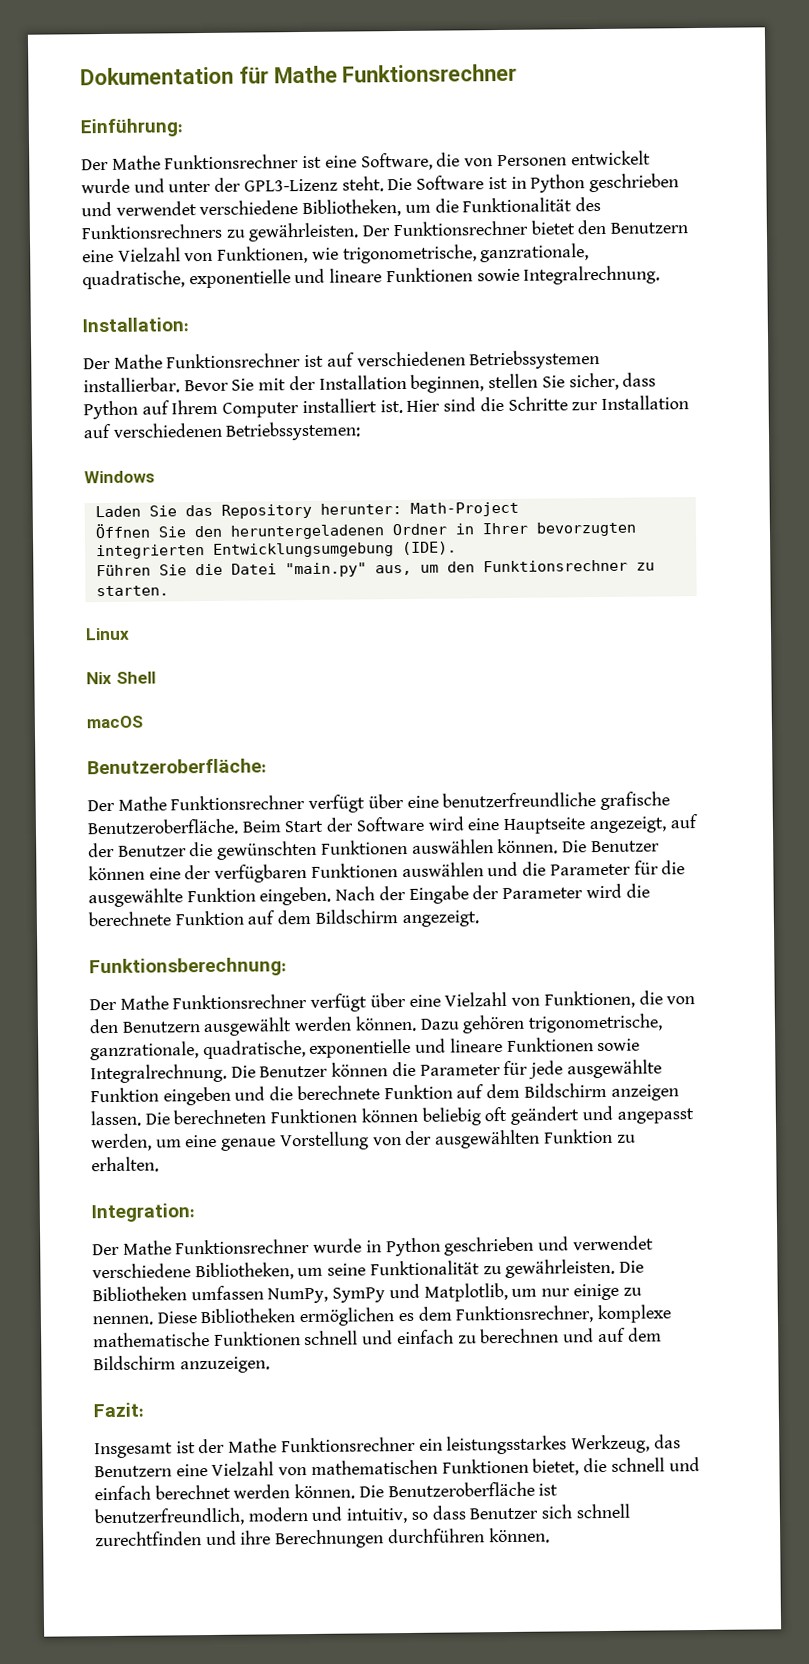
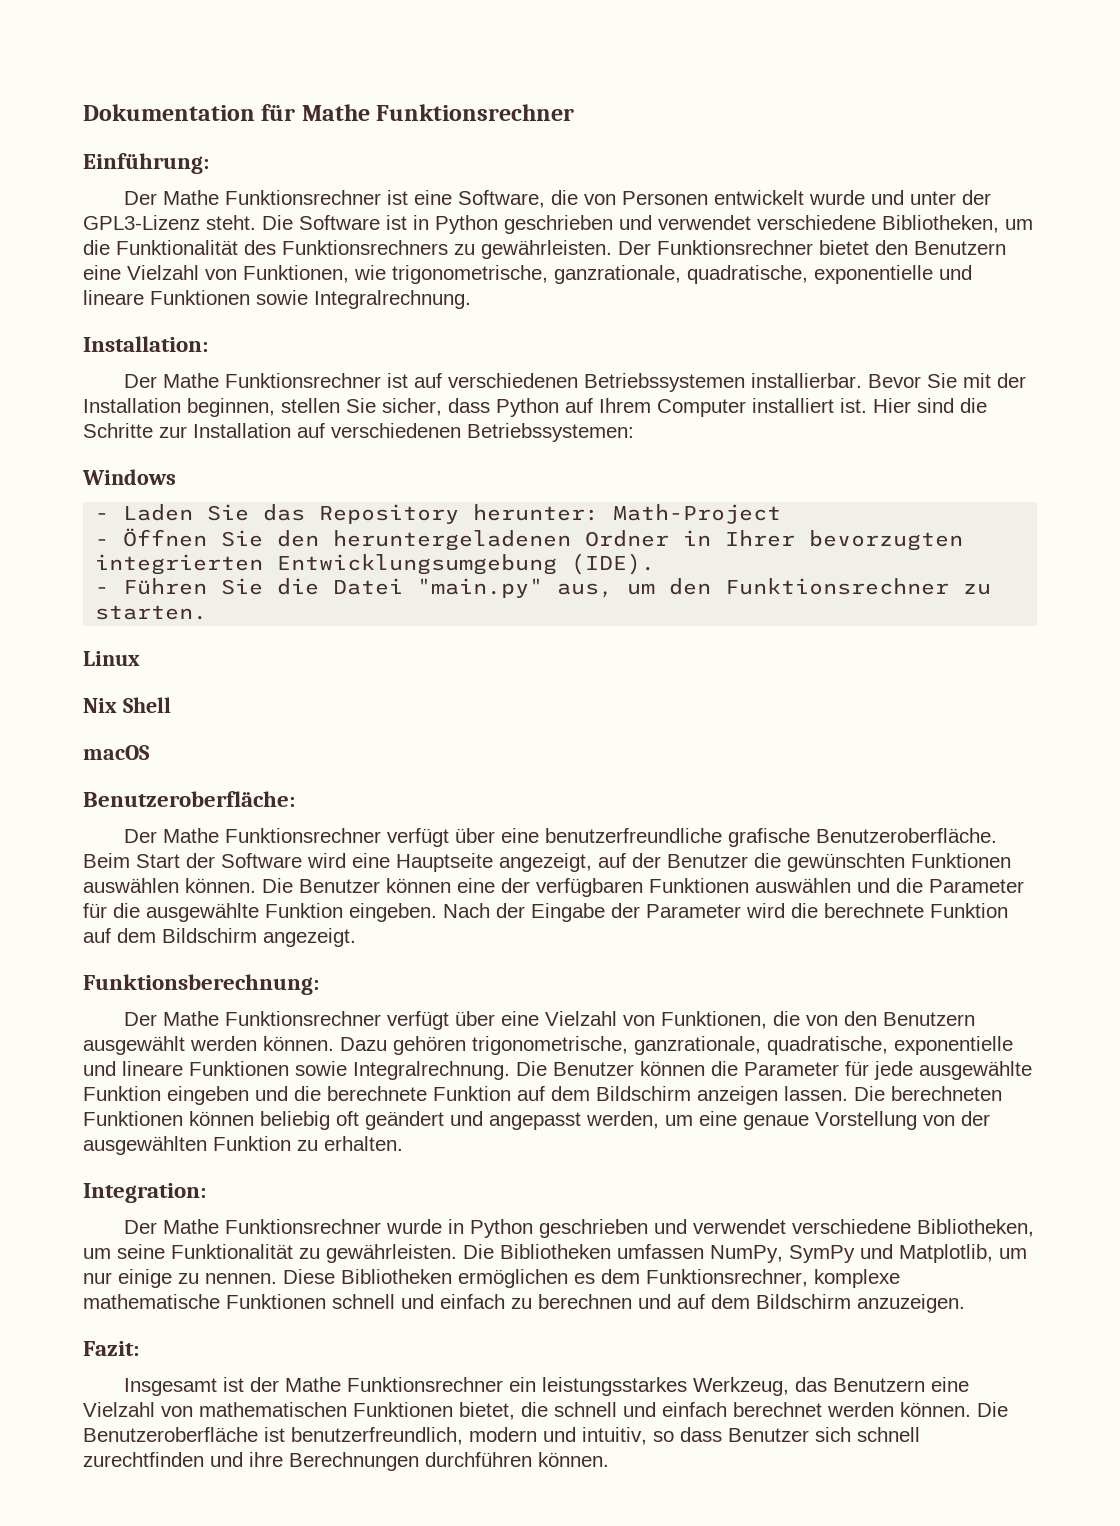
- Laden Sie das Repository herunter: Math-Project
+ - Laden Sie das Repository herunter: Math-Project
- Öffnen Sie den heruntergeladenen Ordner in Ihrer bevorzugten integrierten Entwicklungsumgebung (IDE).
+ - Öffnen Sie den heruntergeladenen Ordner in Ihrer bevorzugten integrierten Entwicklungsumgebung (IDE).
- Führen Sie die Datei "main.py" aus, um den Funktionsrechner zu starten.
+ - Führen Sie die Datei "main.py" aus, um den Funktionsrechner zu starten.

